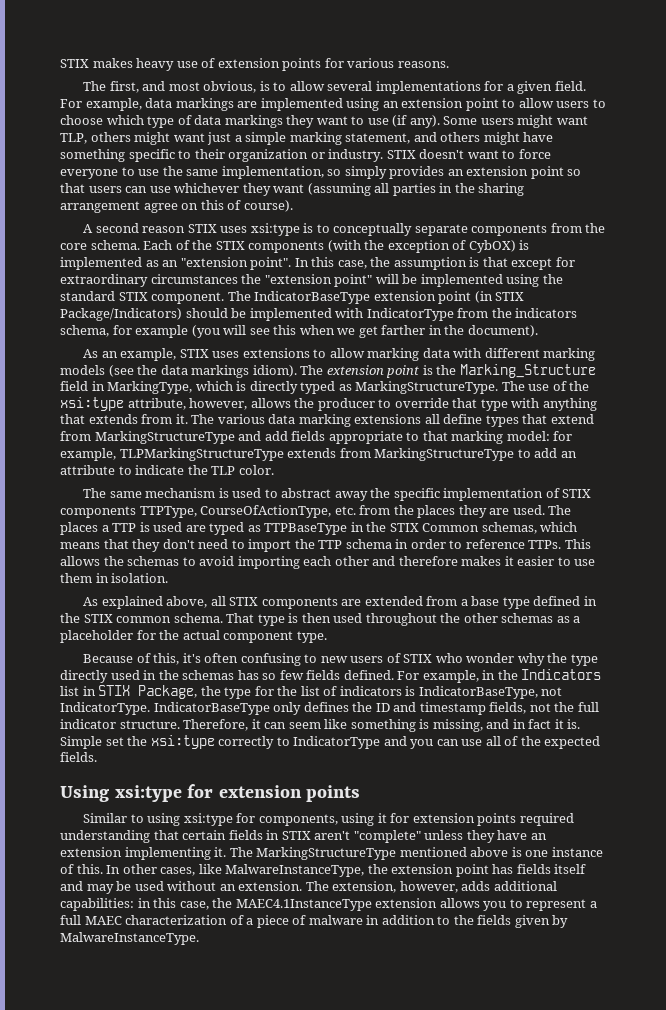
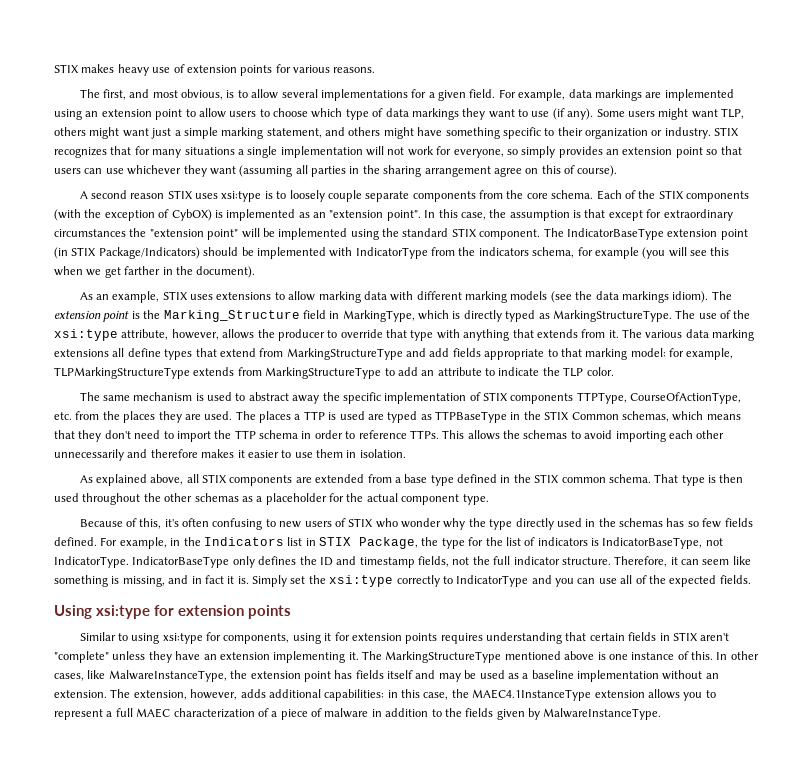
- STIX doesn't want to force everyone to use the same implementation, so simply provides an extension point so that users can use whichever they want (assuming all parties in the sharing arrangement agree on this of course).
+ STIX recognizes that for many situations a single implementation will not work for everyone, so simply provides an extension point so that users can use whichever they want (assuming all parties in the sharing arrangement agree on this of course).
- A second reason STIX uses xsi:type is to conceptually separate components from the core schema.
+ A second reason STIX uses xsi:type is to loosely couple separate components from the core schema.
- This allows the schemas to avoid importing each other and therefore makes it easier to use them in isolation.
+ This allows the schemas to avoid importing each other unnecessarily and therefore makes it easier to use them in isolation.
- Simple set the xsi:type correctly to IndicatorType and you can use all of the expected fields.
+ Simply set the xsi:type correctly to IndicatorType and you can use all of the expected fields.
- Similar to using xsi:type for components, using it for extension points required understanding that certain fields in STIX aren't "complete" unless they have an extension implementing it.
+ Similar to using xsi:type for components, using it for extension points requires understanding that certain fields in STIX aren't "complete" unless they have an extension implementing it.
- In other cases, like MalwareInstanceType, the extension point has fields itself and may be used without an extension.
+ In other cases, like MalwareInstanceType, the extension point has fields itself and may be used as a baseline implementation without an extension.

